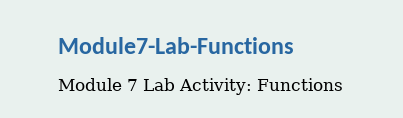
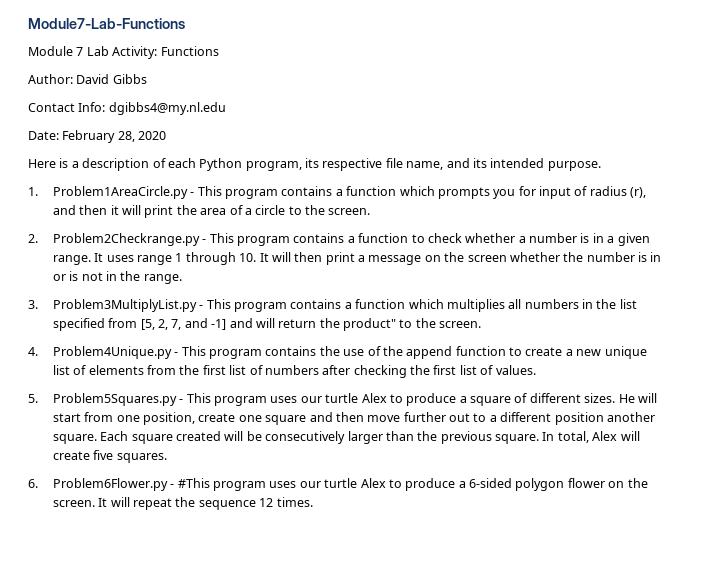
+ Author: David Gibbs
+ Contact Info: dgibbs4@my.nl.edu
+ Date: February 28, 2020
+ Here is a description of each Python program, its respective file name, and its intended purpose.
+ 1. Problem1AreaCircle.py - This program contains a function which prompts you for input of radius (r), and then it will print the area of a circle to the screen.
+ 2. Problem2Checkrange.py - This program contains a function to check whether a number is in a given range. It uses range 1 through 10. It will then print a message on the screen whether the number is in or is not in the range.
+ 3. Problem3MultiplyList.py - This program contains a function which multiplies all numbers in the list specified from [5, 2, 7, and -1] and will return the product" to the screen.
+ 4. Problem4Unique.py - This program contains the use of the append function to create a new unique list of elements from the first list of numbers after checking the first list of values.
+ 5. Problem5Squares.py - This program uses our turtle Alex to produce a square of different sizes. He will start from one position, create one square and then move further out to a different position another square. Each square created will be consecutively larger than the previous square. In total, Alex will create five squares.
+ 6. Problem6Flower.py - #This program uses our turtle Alex to produce a 6-sided polygon flower on the screen. It will repeat the sequence 12 times.

